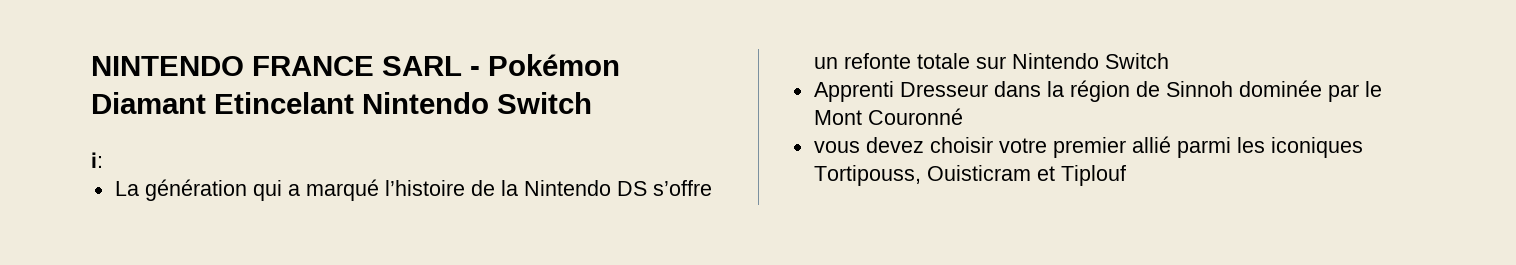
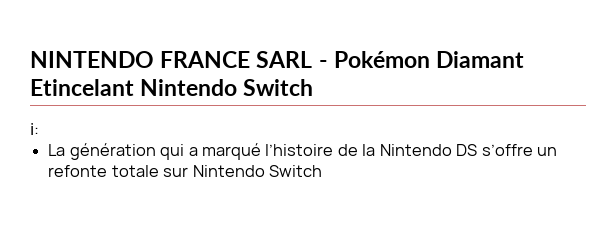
- Apprenti Dresseur dans la région de Sinnoh dominée par le Mont Couronné
- vous devez choisir votre premier allié parmi les iconiques Tortipouss, Ouisticram et Tiplouf

